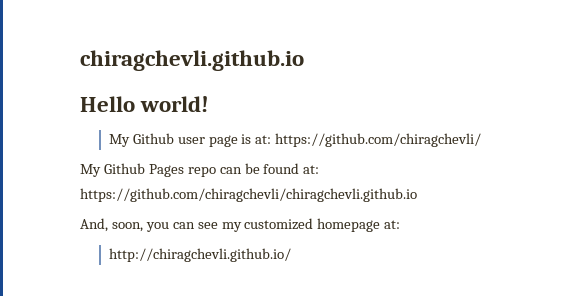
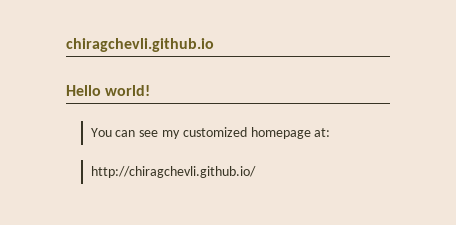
- My Github user page is at: https://github.com/chiragchevli/
- My Github Pages repo can be found at:
- https://github.com/chiragchevli/chiragchevli.github.io
- And, soon, you can see my customized homepage at:
+ You can see my customized homepage at:

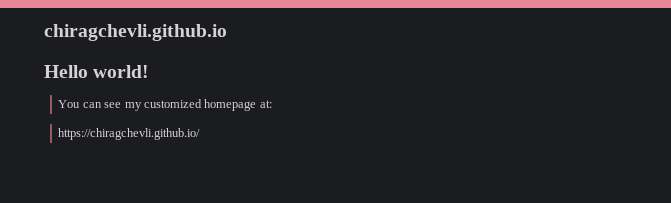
- http://chiragchevli.github.io/
+ https://chiragchevli.github.io/

